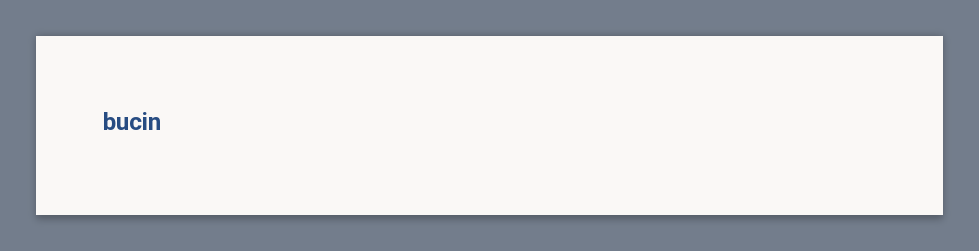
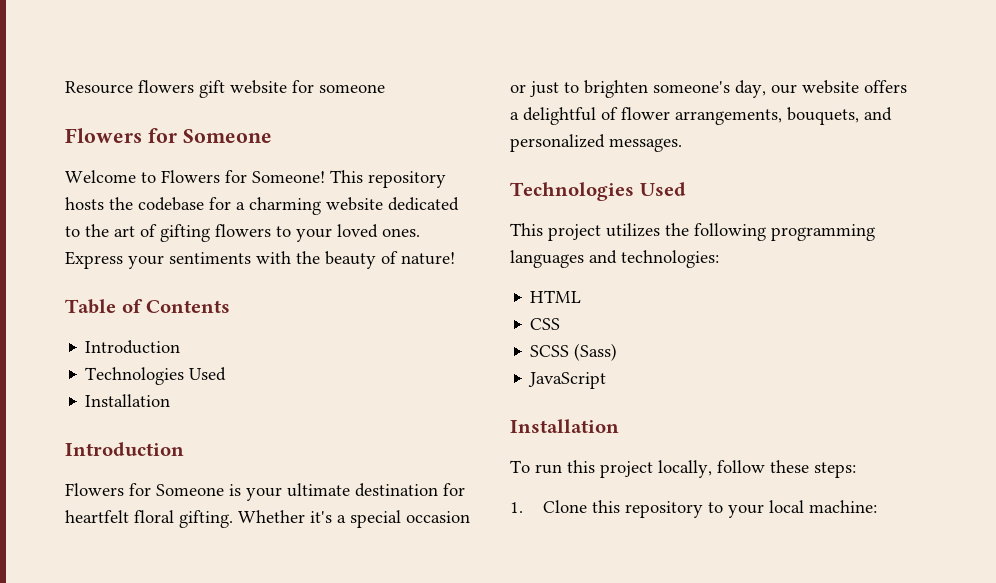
- bucin
+ Resource flowers gift website for someone
+ Flowers for Someone
+ Welcome to Flowers for Someone! This repository hosts the codebase for a charming website dedicated to the art of gifting flowers to your loved ones. Express your sentiments with the beauty of nature!
+ Table of Contents
+ Introduction
+ Technologies Used
+ Installation
+ Introduction
+ Flowers for Someone is your ultimate destination for heartfelt floral gifting. Whether it's a special occasion or just to brighten someone's day, our website offers a delightful of flower arrangements, bouquets, and personalized messages.
+ Technologies Used
+ This project utilizes the following programming languages and technologies:
+ HTML
+ CSS
+ SCSS (Sass)
+ JavaScript
+ Installation
+ To run this project locally, follow these steps:
+ 1. Clone this repository to your local machine:

